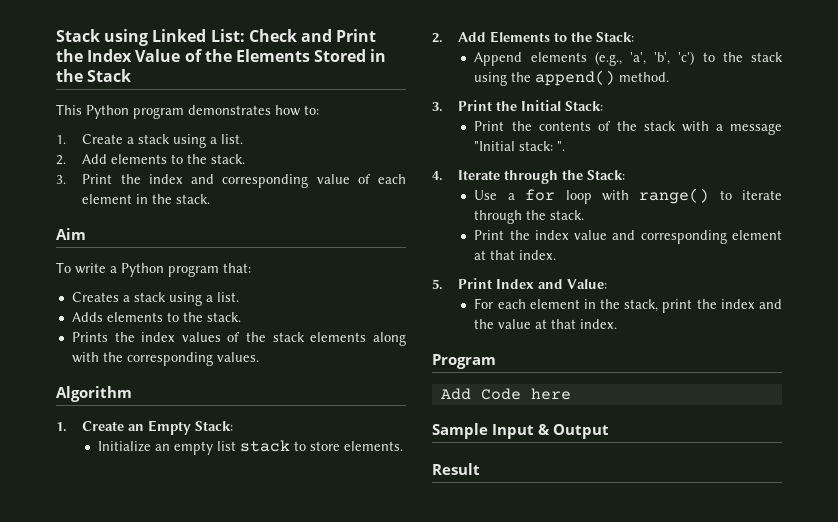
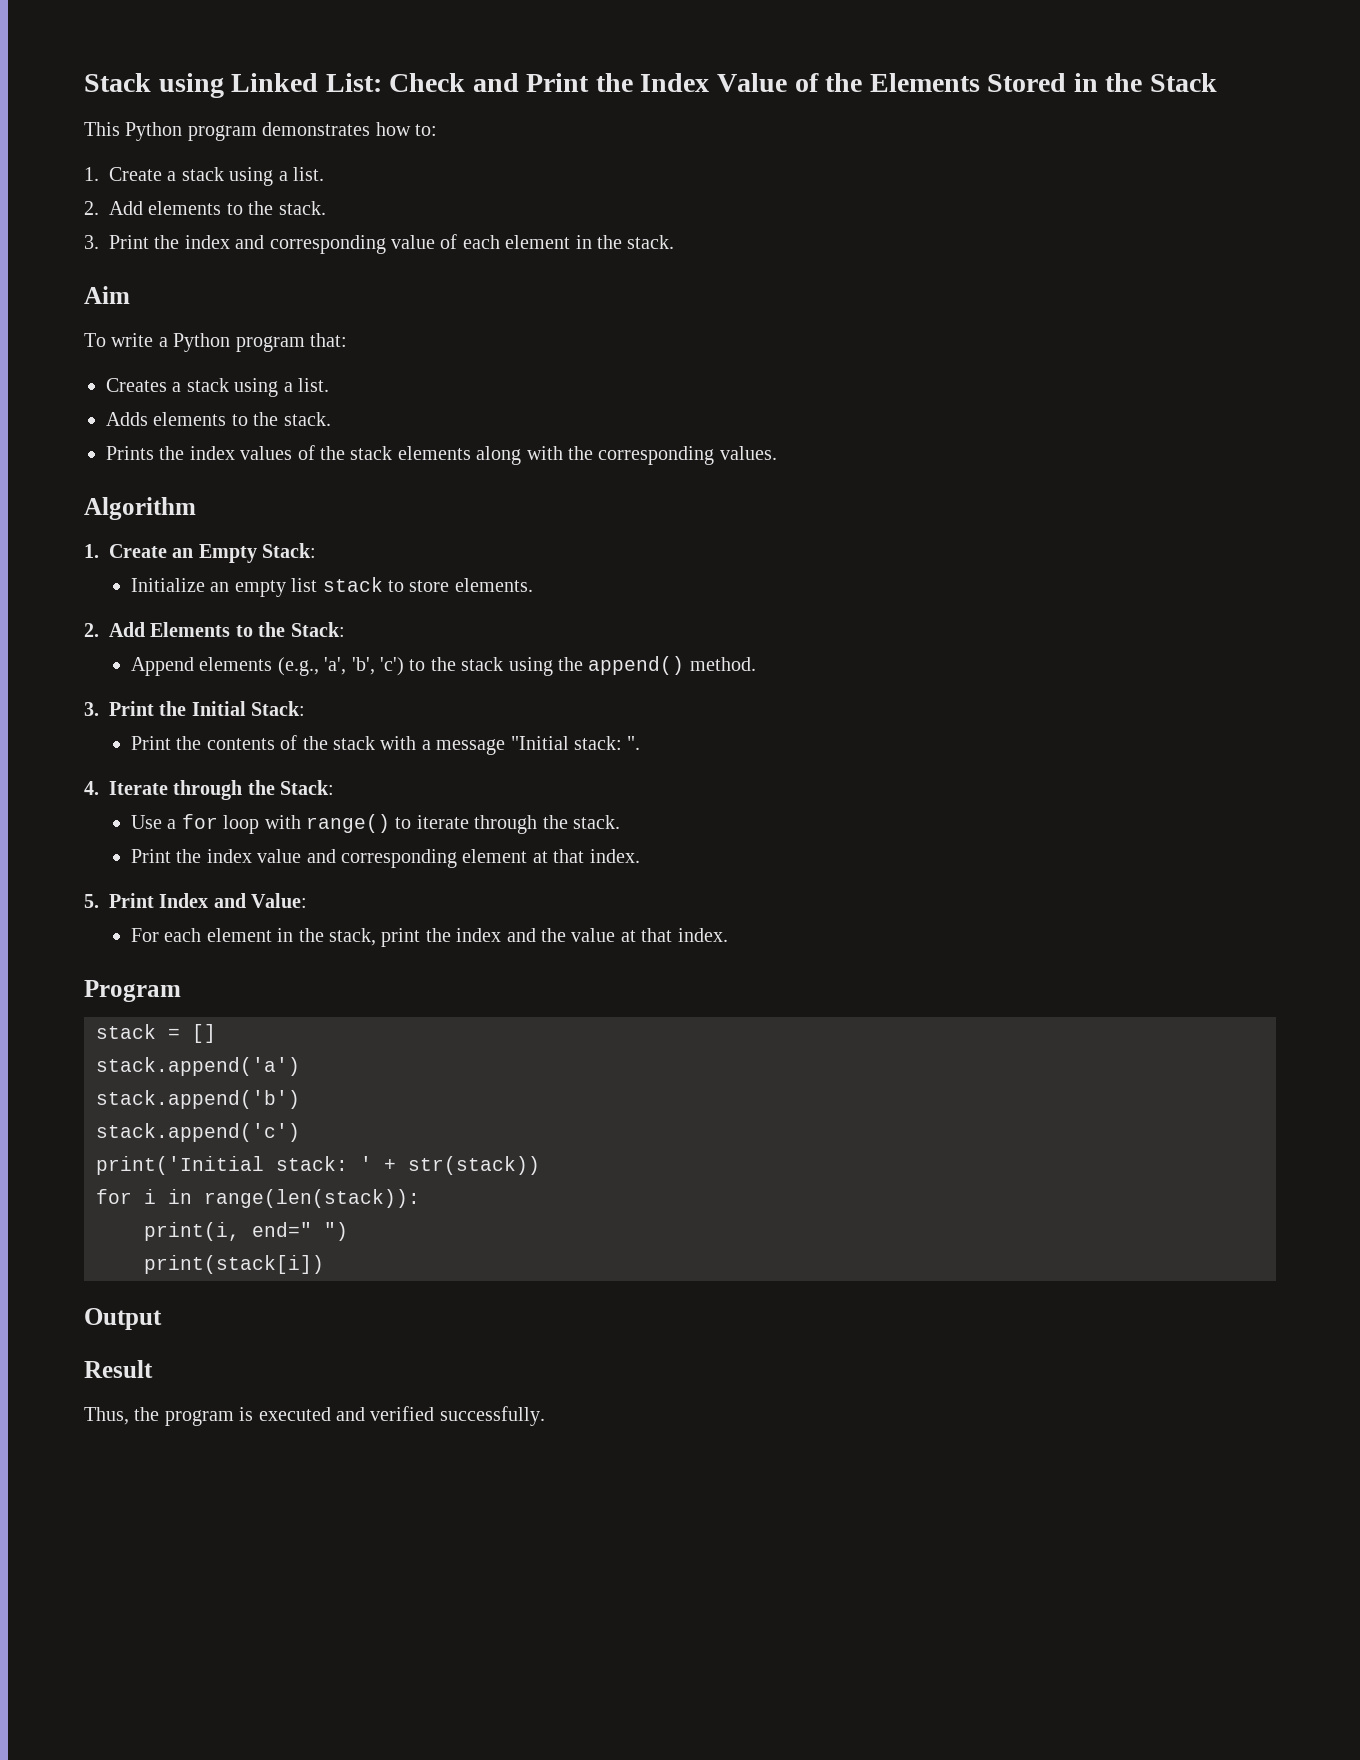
- Add Code here
- Sample Input & Output
+ stack = []
+ stack.append('a')
+ stack.append('b')
+ stack.append('c')
+ print('Initial stack: ' + str(stack))
+ for i in range(len(stack)):
+ print(i, end=" ")
+ print(stack[i])
+ Output
  Result
+ Thus, the program is executed and verified successfully.

